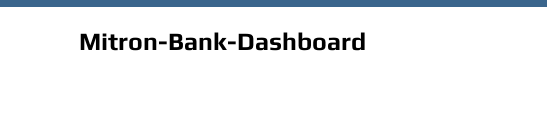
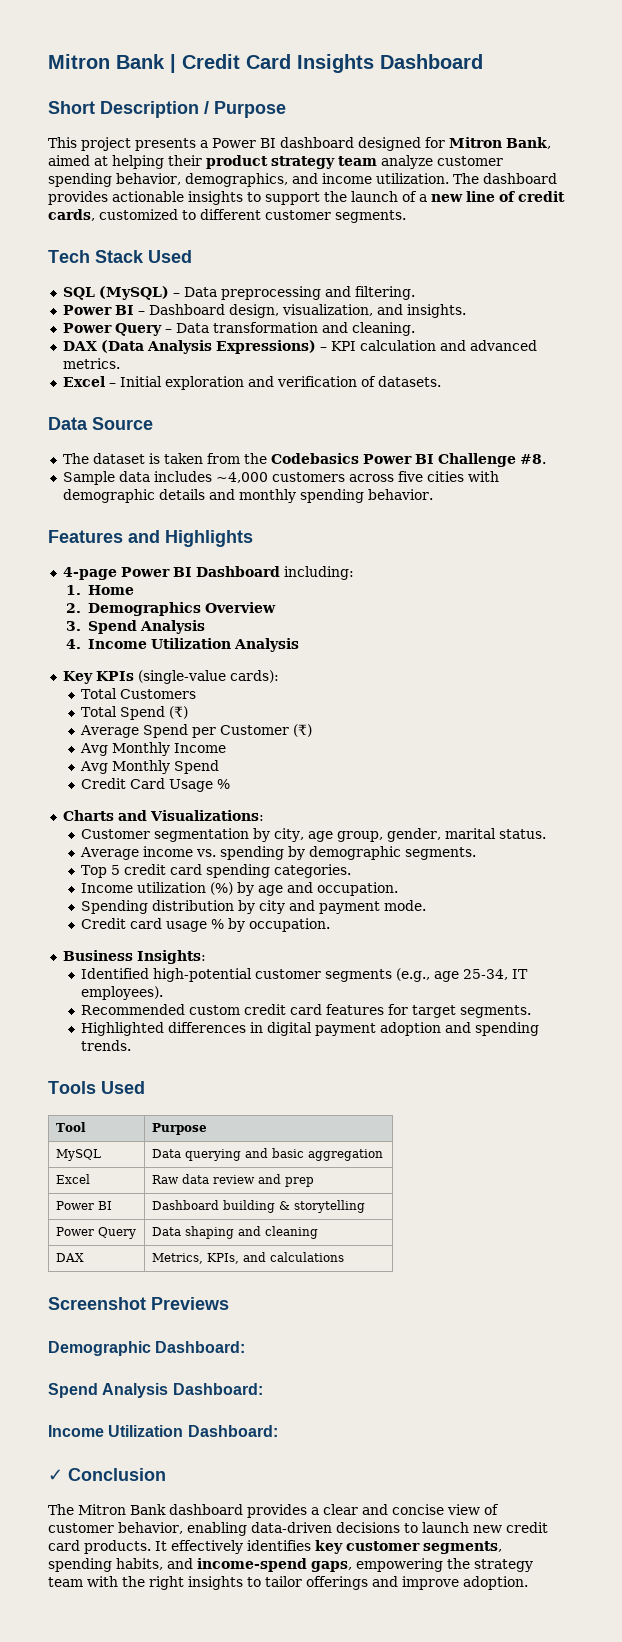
- Mitron-Bank-Dashboard
+ Mitron Bank | Credit Card Insights Dashboard
+ Short Description / Purpose
+ This project presents a Power BI dashboard designed for Mitron Bank, aimed at helping their product strategy team analyze customer spending behavior, demographics, and income utilization. The dashboard provides actionable insights to support the launch of a new line of credit cards, customized to different customer segments.
+ Tech Stack Used
+ SQL (MySQL) – Data preprocessing and filtering.
+ Power BI – Dashboard design, visualization, and insights.
+ Power Query – Data transformation and cleaning.
+ DAX (Data Analysis Expressions) – KPI calculation and advanced metrics.
+ Excel – Initial exploration and verification of datasets.
+ Data Source
+ The dataset is taken from the Codebasics Power BI Challenge #8.
+ Sample data includes ~4,000 customers across five cities with demographic details and monthly spending behavior.
+ Features and Highlights
+ 4-page Power BI Dashboard including:
+ 1. Home
+ 2. Demographics Overview
+ 3. Spend Analysis
+ 4. Income Utilization Analysis
+ Key KPIs (single-value cards):
+ Total Customers
+ Total Spend (₹)
+ Average Spend per Customer (₹)
+ Avg Monthly Income
+ Avg Monthly Spend
+ Credit Card Usage %
+ Charts and Visualizations:
+ Customer segmentation by city, age group, gender, marital status.
+ Average income vs. spending by demographic segments.
+ Top 5 credit card spending categories.
+ Income utilization (%) by age and occupation.
+ Spending distribution by city and payment mode.
+ Credit card usage % by occupation.
+ Business Insights:
+ Identified high-potential customer segments (e.g., age 25-34, IT employees).
+ Recommended custom credit card features for target segments.
+ Highlighted differences in digital payment adoption and spending trends.
+ Tools Used
+ Tool | Purpose
+ MySQL | Data querying and basic aggregation
+ Excel | Raw data review and prep
+ Power BI | Dashboard building & storytelling
+ Power Query | Data shaping and cleaning
+ DAX | Metrics, KPIs, and calculations
+ Screenshot Previews
+ Demographic Dashboard:
+ Spend Analysis Dashboard:
+ Income Utilization Dashboard:
+ ✓ Conclusion
+ The Mitron Bank dashboard provides a clear and concise view of customer behavior, enabling data-driven decisions to launch new credit card products. It effectively identifies key customer segments, spending habits, and income-spend gaps, empowering the strategy team with the right insights to tailor offerings and improve adoption.

